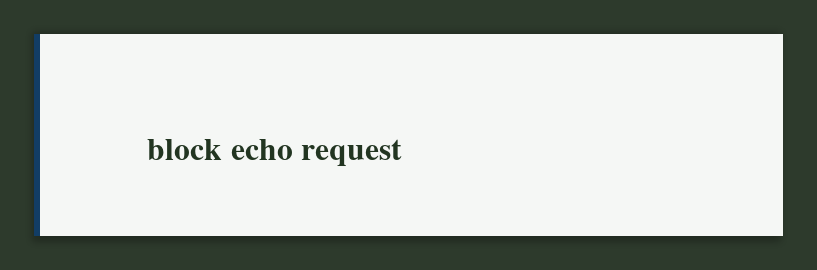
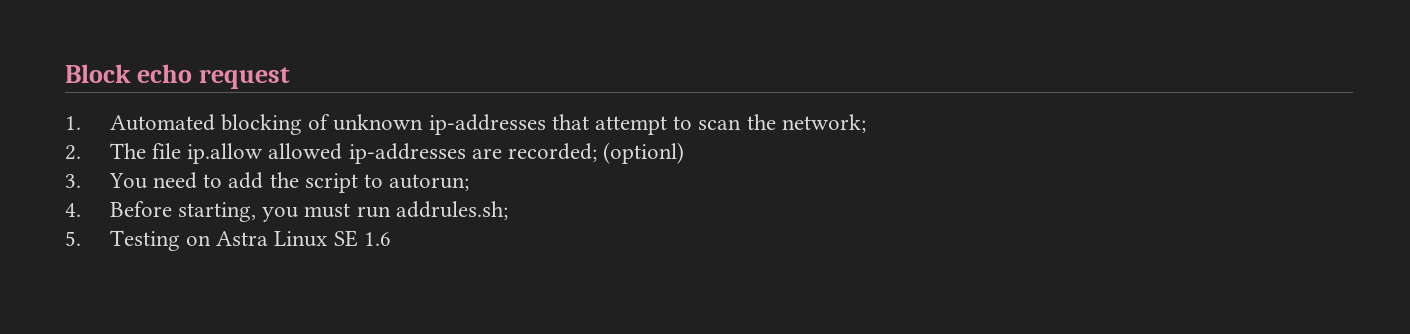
- block echo request
+ Block echo request
+ 1. Automated blocking of unknown ip-addresses that attempt to scan the network;
+ 2. The file ip.allow allowed ip-addresses are recorded; (optionl)
+ 3. You need to add the script to autorun;
+ 4. Before starting, you must run addrules.sh;
+ 5. Testing on Astra Linux SE 1.6

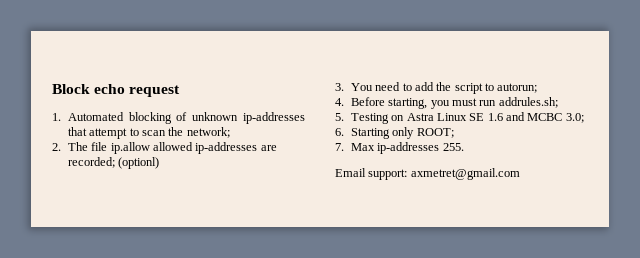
- 5. Testing on Astra Linux SE 1.6
+ 5. Testing on Astra Linux SE 1.6 and MCBC 3.0;
+ 6. Starting only ROOT;
+ 7. Max ip-addresses 255.
+ Email support: axmetret@gmail.com

